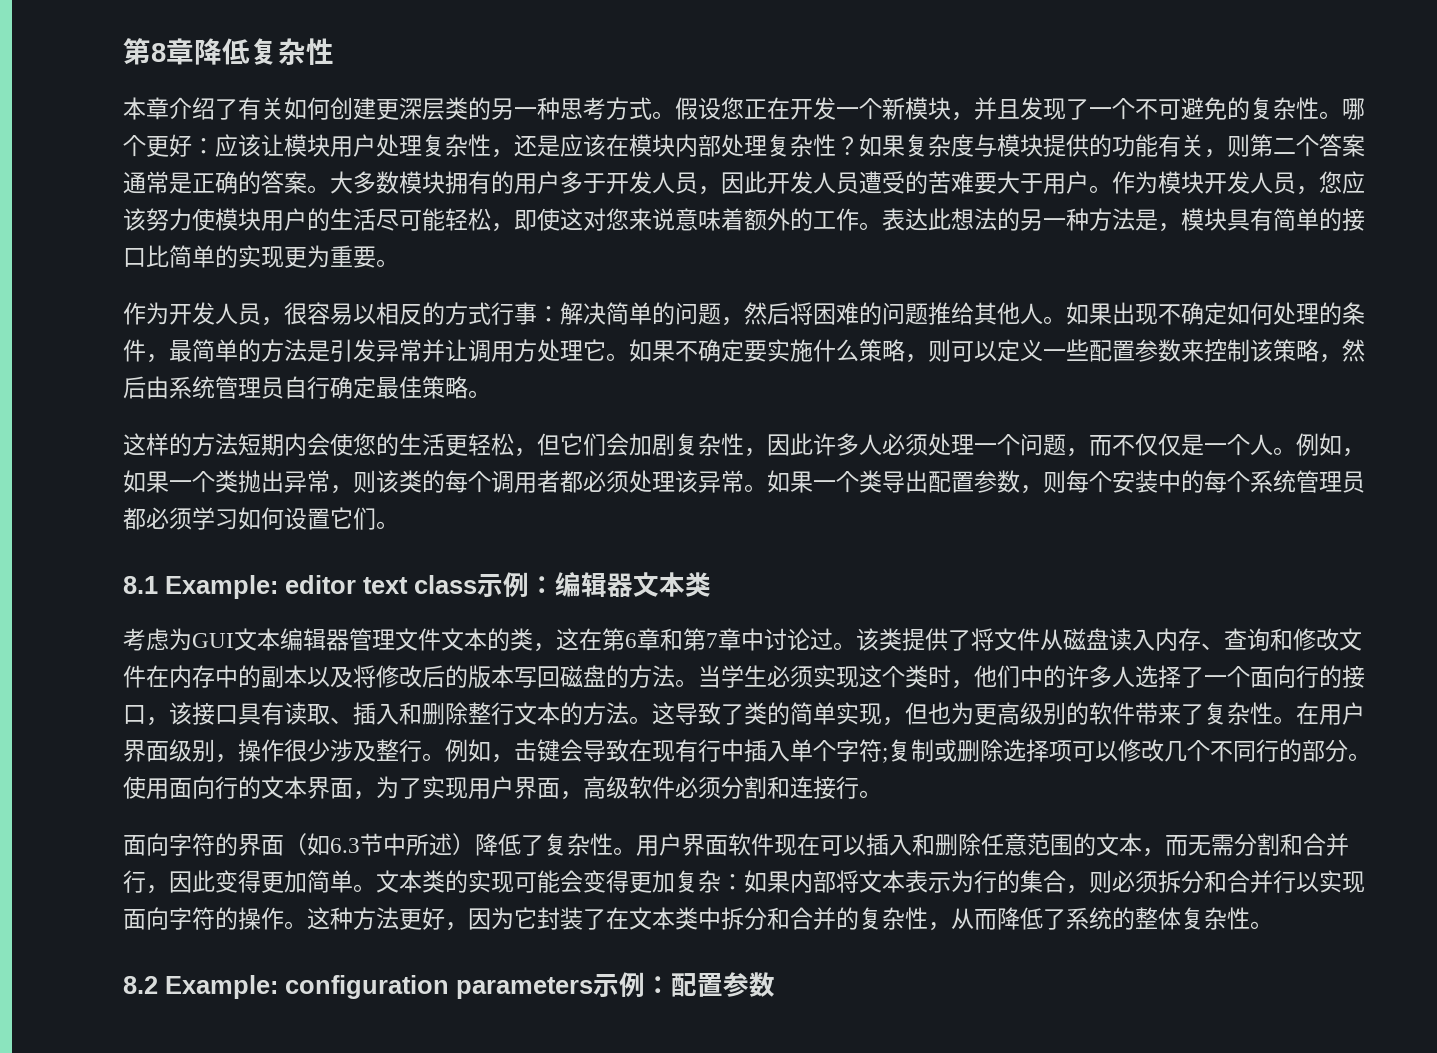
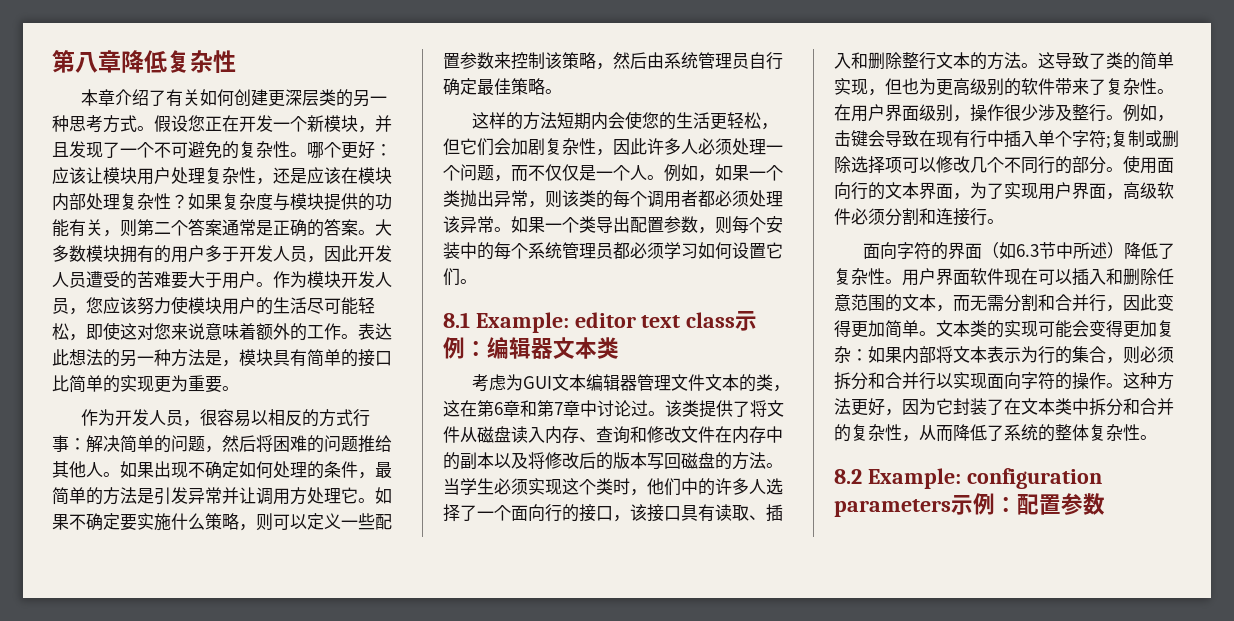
- 第8章降低复杂性
+ 第八章降低复杂性

